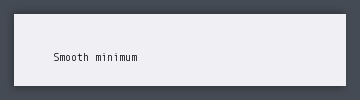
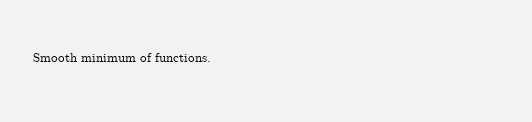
- Smooth minimum
+ Smooth minimum of functions.

